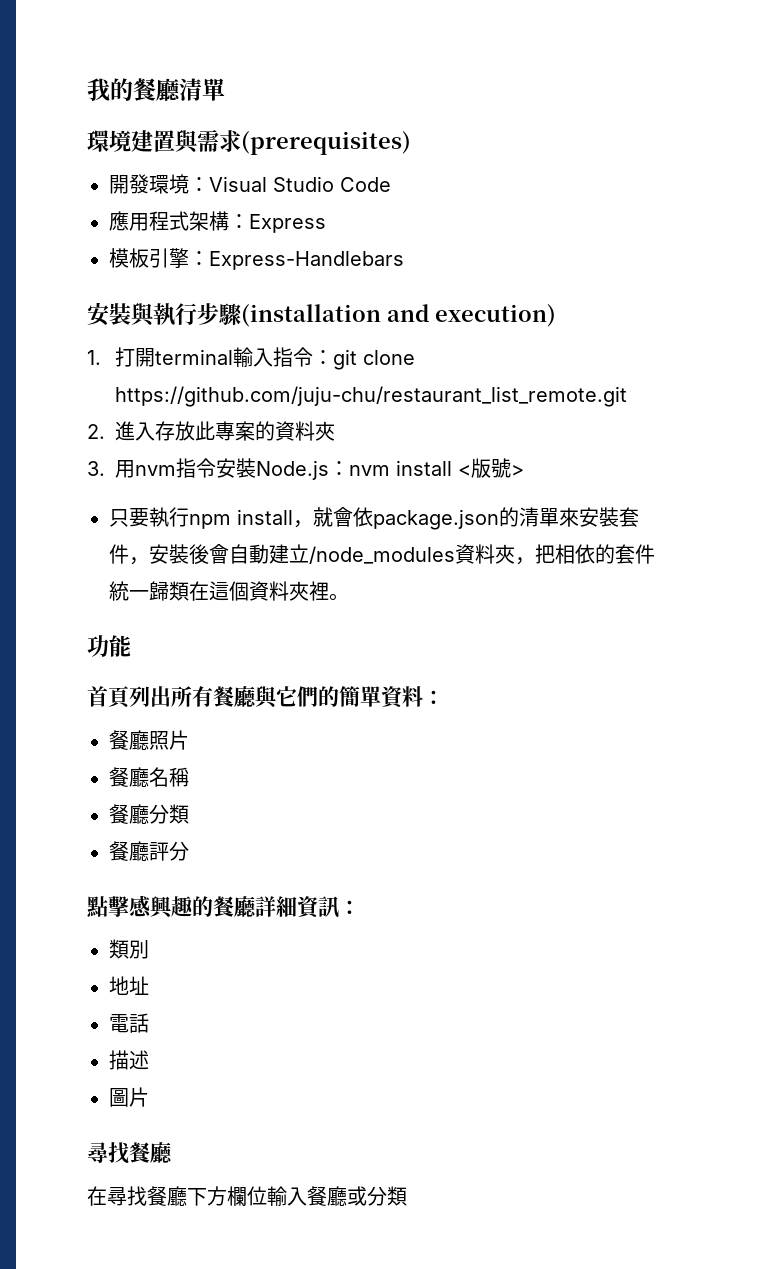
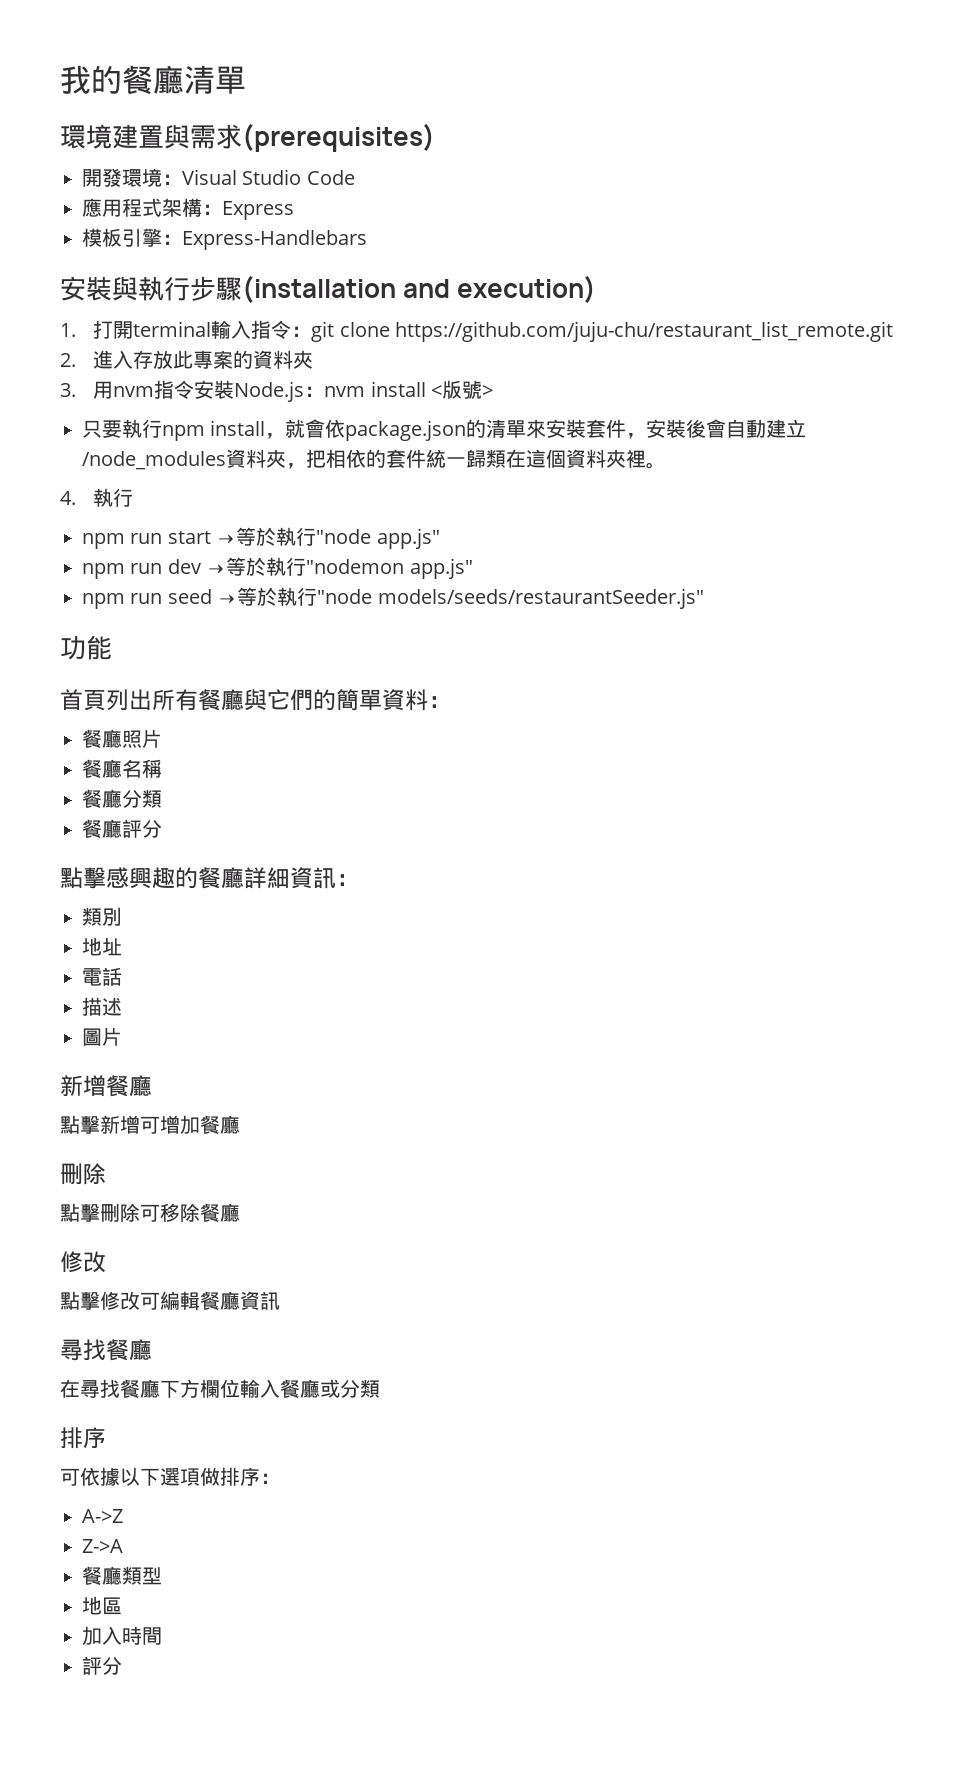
+ 4.執行
+ npm run start →等於執行"node app.js"
+ npm run dev →等於執行"nodemon app.js"
+ npm run seed →等於執行"node models/seeds/restaurantSeeder.js"
+ 新增餐廳
+ 點擊新增可增加餐廳
+ 刪除
+ 點擊刪除可移除餐廳
+ 修改
+ 點擊修改可編輯餐廳資訊
  在尋找餐廳下方欄位輸入餐廳或分類
+ 排序
+ 可依據以下選項做排序：
+ A->Z
+ Z->A
+ 餐廳類型
+ 地區
+ 加入時間
+ 評分

